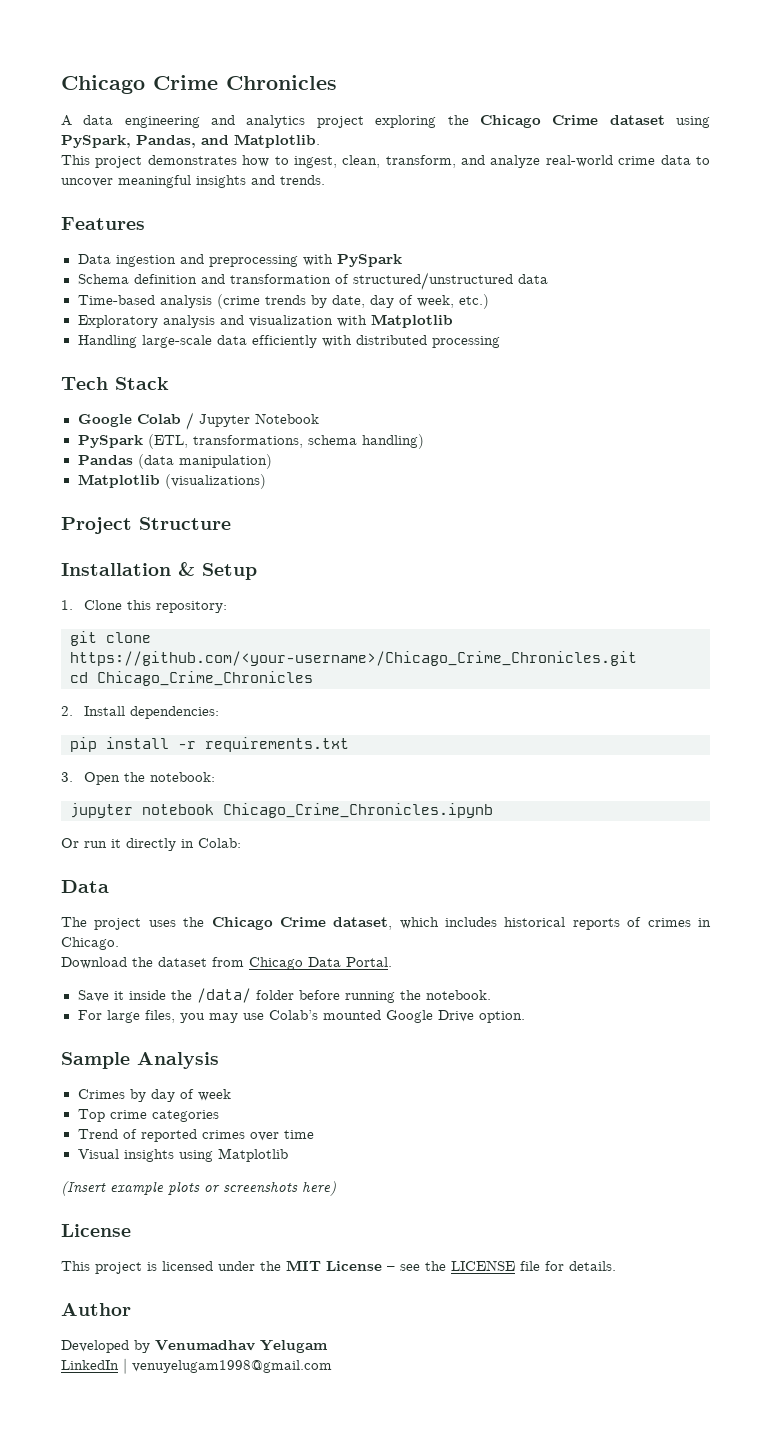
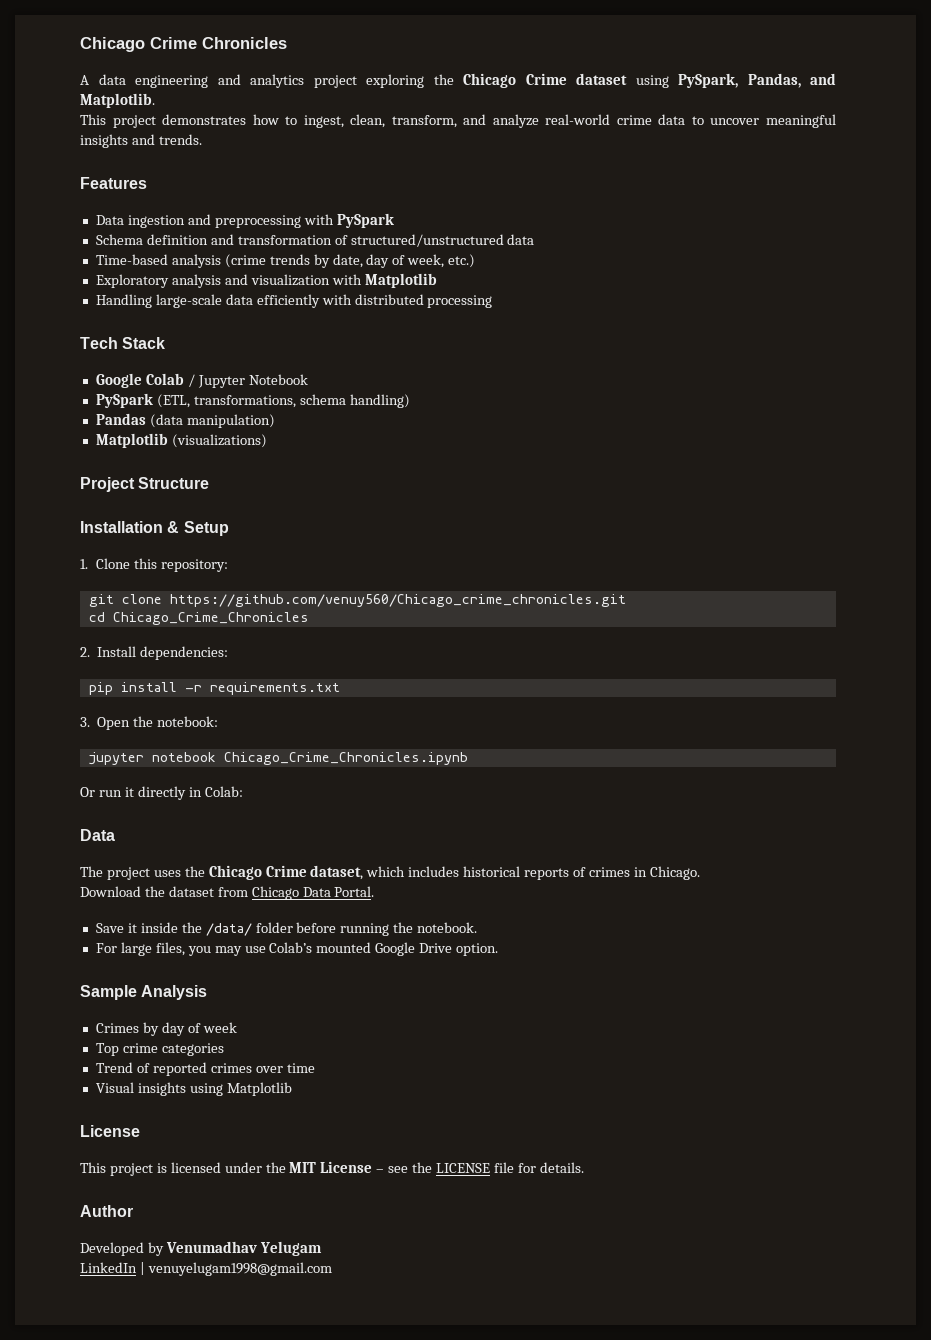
- git clone https://github.com/<your-username>/Chicago_Crime_Chronicles.git
+ git clone https://github.com/venuy560/Chicago_crime_chronicles.git
- (Insert example plots or screenshots here)

